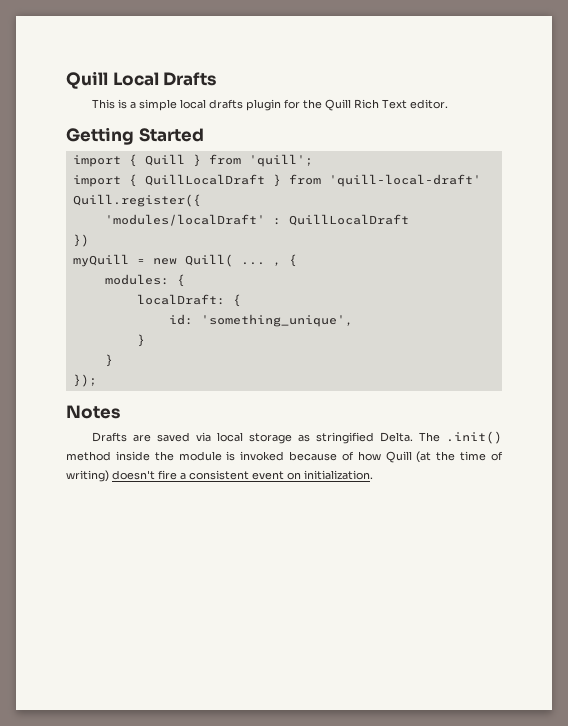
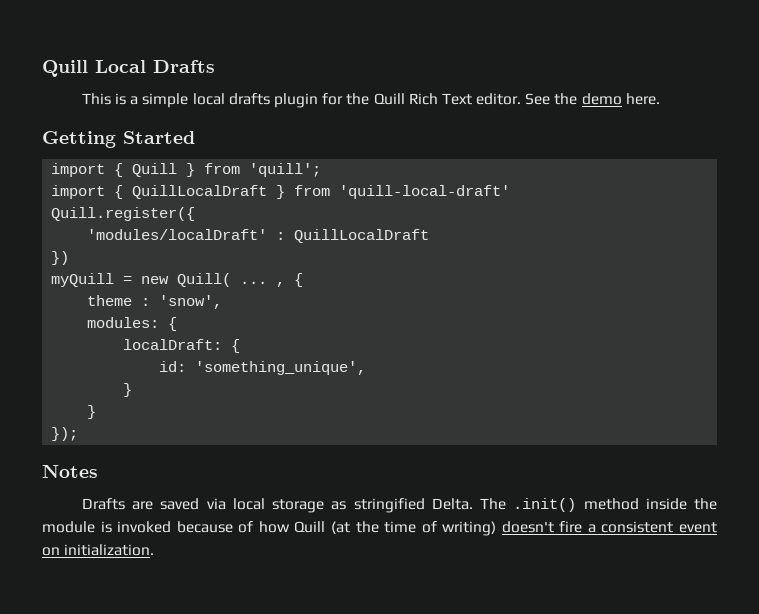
+ See the demo here.
+ theme : 'snow',

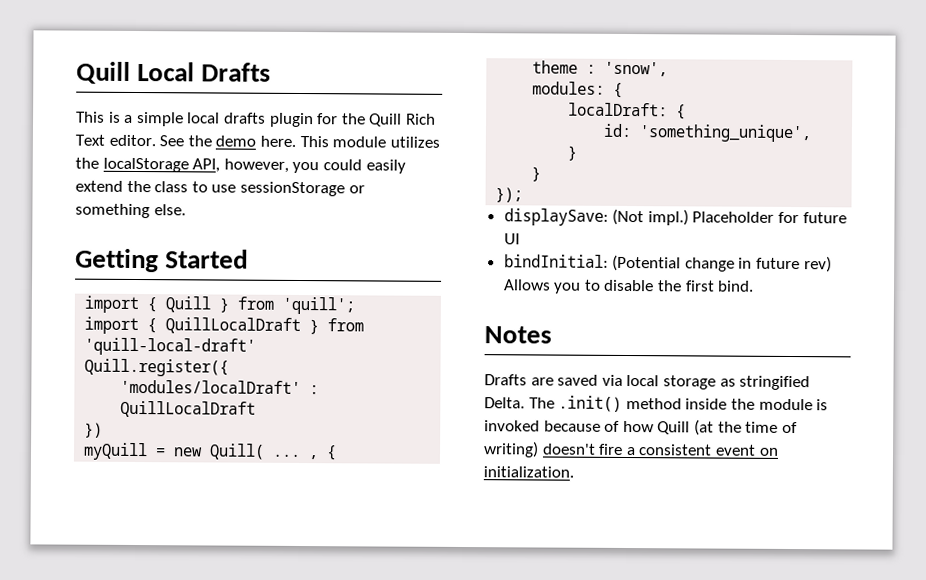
+ This module utilizes the localStorage API, however, you could easily extend the class to use sessionStorage or something else.
+ displaySave: (Not impl.) Placeholder for future UI
+ bindInitial: (Potential change in future rev) Allows you to disable the first bind.

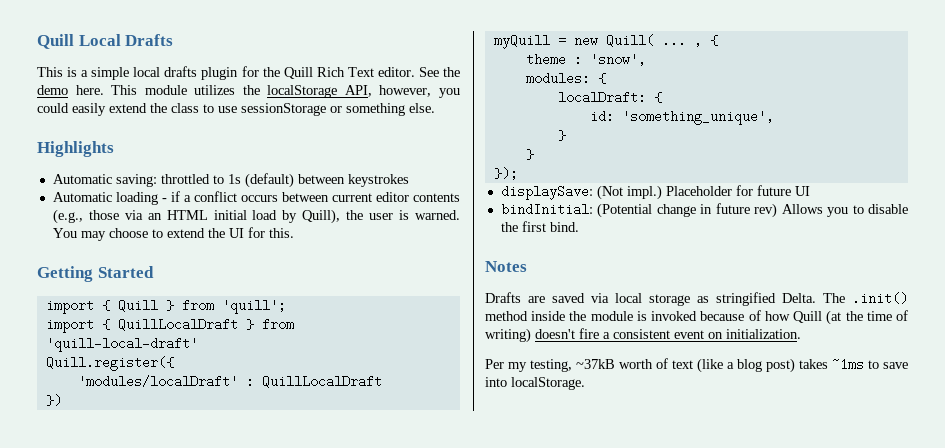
+ Highlights
+ Automatic saving: throttled to 1s (default) between keystrokes
+ Automatic loading - if a conflict occurs between current editor contents (e.g., those via an HTML initial load by Quill), the user is warned. You may choose to extend the UI for this.
+ Per my testing, ~37kB worth of text (like a blog post) takes ~1ms to save into localStorage.

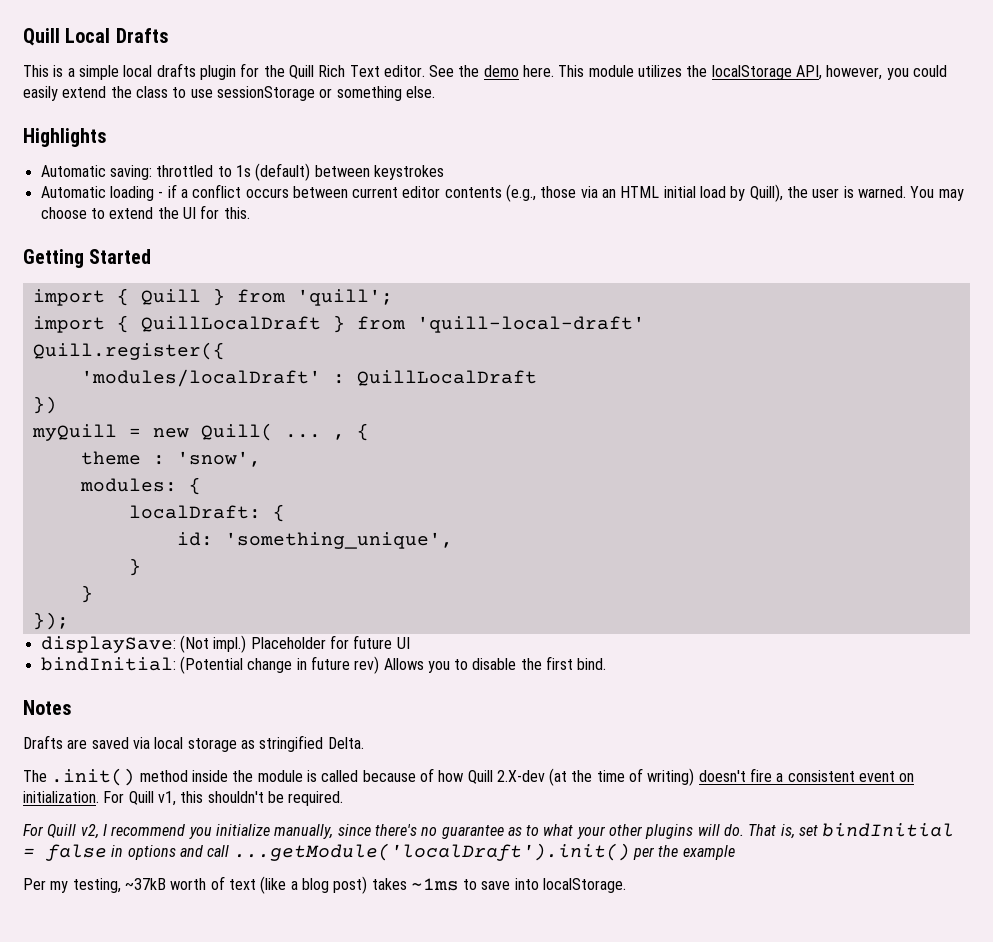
- Drafts are saved via local storage as stringified Delta. The .init() method inside the module is invoked because of how Quill (at the time of writing) doesn't fire a consistent event on initialization.
+ Drafts are saved via local storage as stringified Delta.
+ The .init() method inside the module is called because of how Quill 2.X-dev (at the time of writing) doesn't fire a consistent event on initialization. For Quill v1, this shouldn't be required.
+ For Quill v2, I recommend you initialize manually, since there's no guarantee as to what your other plugins will do. That is, set bindInitial = false in options and call ...getModule('localDraft').init() per the example

